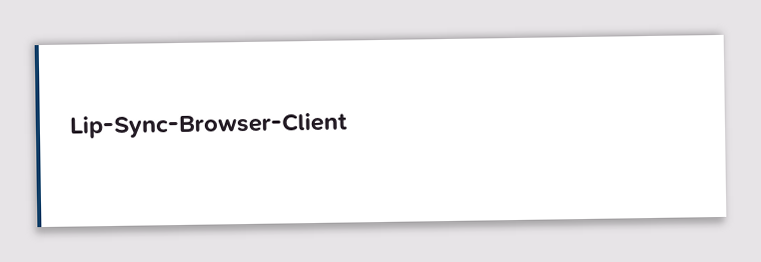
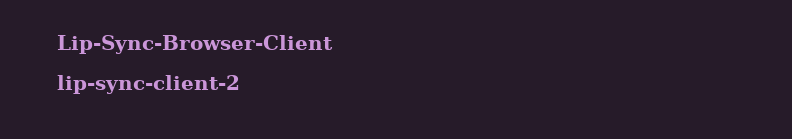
+ lip-sync-client-2

